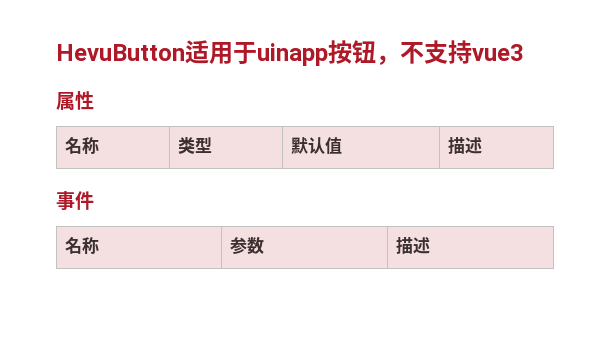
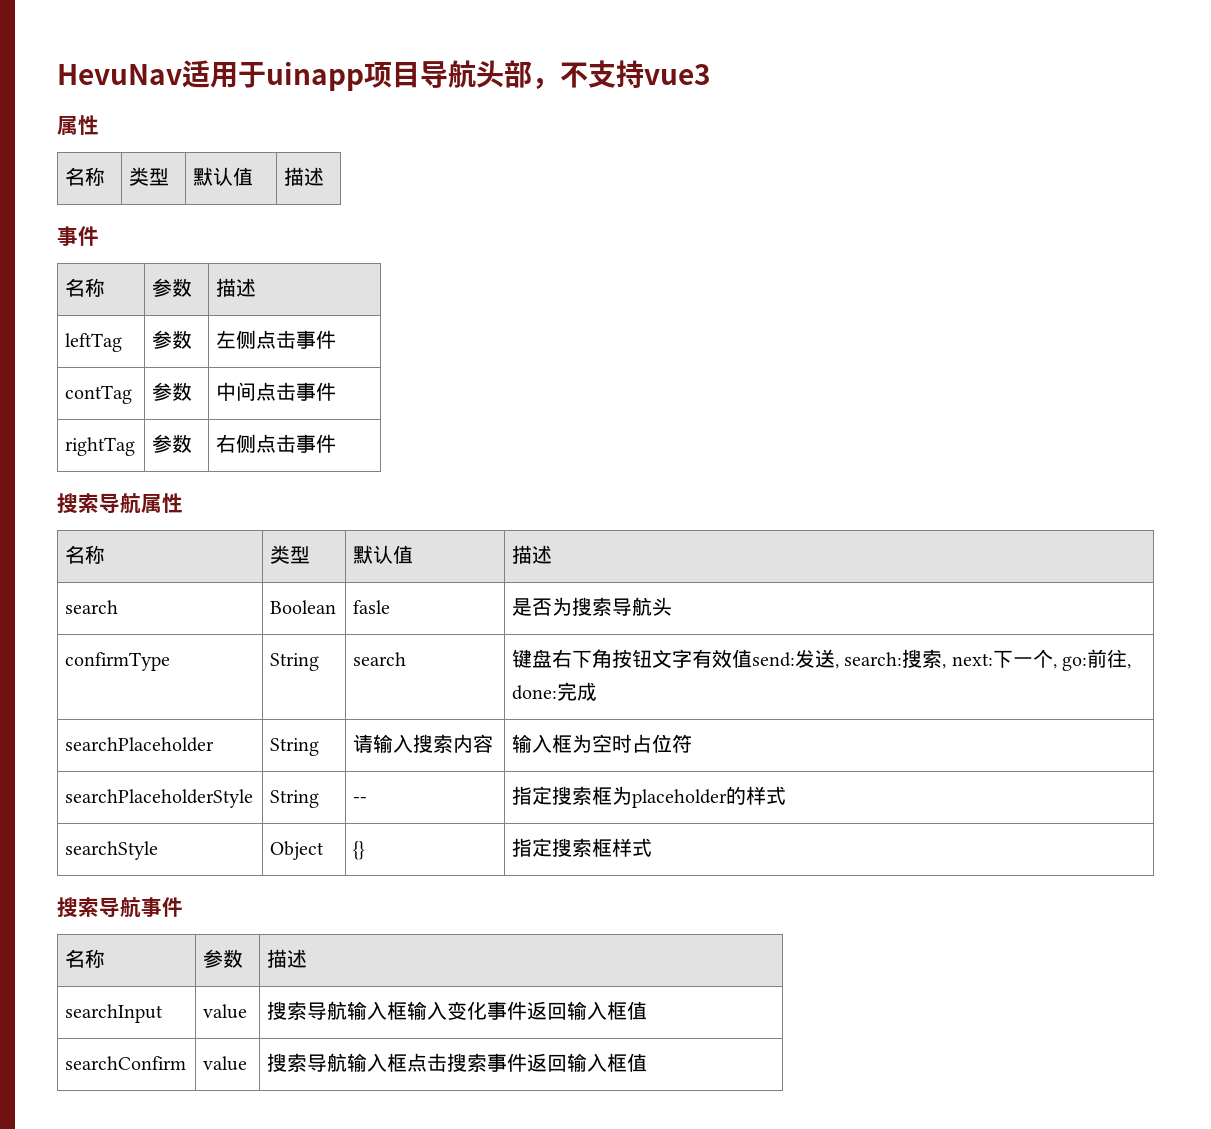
- HevuButton适用于uinapp按钮，不支持vue3
+ HevuNav适用于uinapp项目导航头部，不支持vue3
+ leftTag | 参数 | 左侧点击事件
+ contTag | 参数 | 中间点击事件
+ rightTag | 参数 | 右侧点击事件
+ 搜索导航属性
+ 名称 | 类型 | 默认值 | 描述
+ search | Boolean | fasle | 是否为搜索导航头
+ confirmType | String | search | 键盘右下角按钮文字有效值send:发送, search:搜索, next:下一个, go:前往, done:完成
+ searchPlaceholder | String | 请输入搜索内容 | 输入框为空时占位符
+ searchPlaceholderStyle | String | -- | 指定搜索框为placeholder的样式
+ searchStyle | Object | {} | 指定搜索框样式
+ 搜索导航事件
+ 名称 | 参数 | 描述
+ searchInput | value | 搜索导航输入框输入变化事件返回输入框值
+ searchConfirm | value | 搜索导航输入框点击搜索事件返回输入框值

